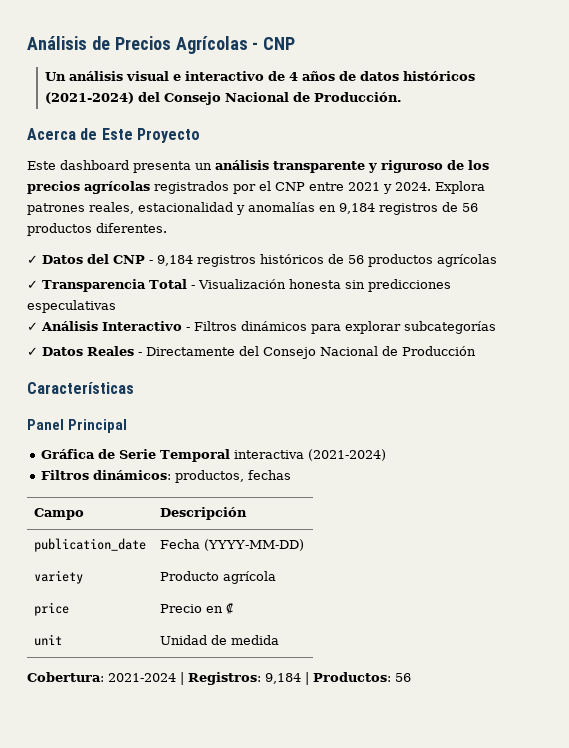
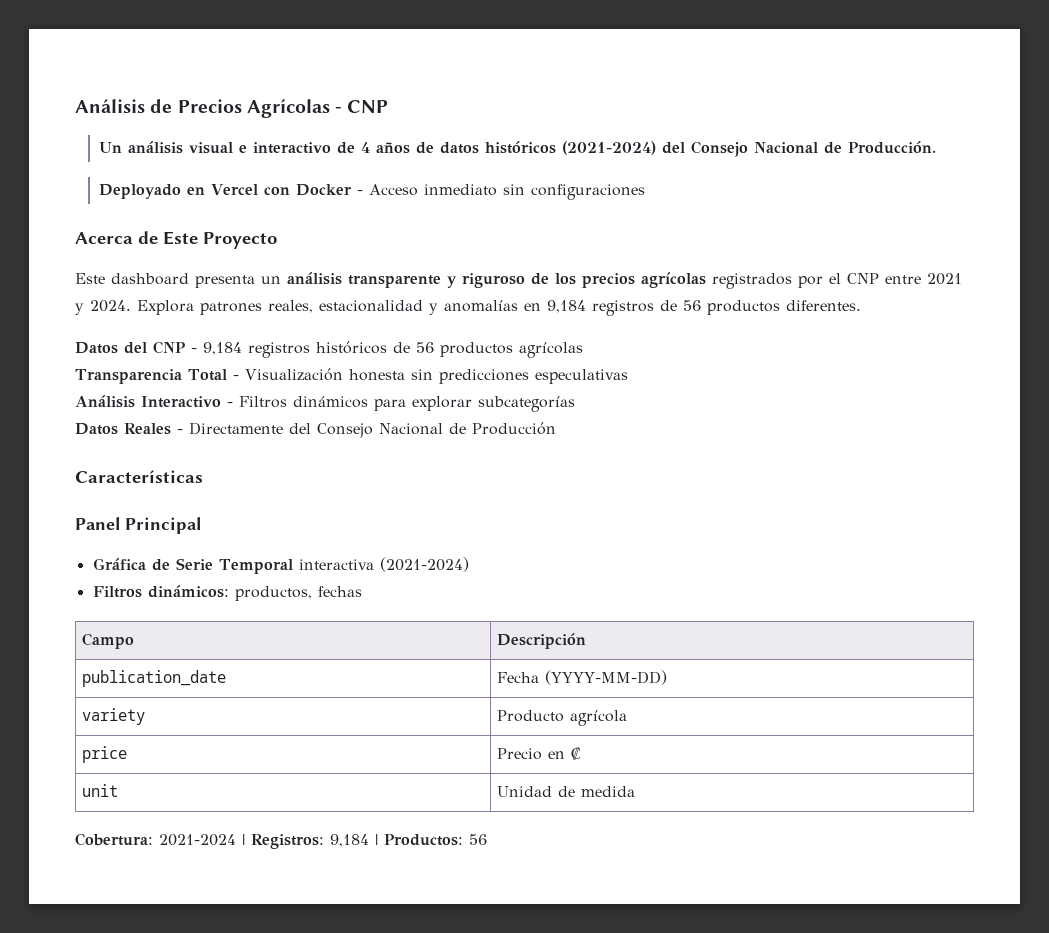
+ Deployado en Vercel con Docker - Acceso inmediato sin configuraciones
- ✓ Datos del CNP - 9,184 registros históricos de 56 productos agrícolas
+ Datos del CNP - 9,184 registros históricos de 56 productos agrícolas
- ✓ Transparencia Total - Visualización honesta sin predicciones especulativas
+ Transparencia Total - Visualización honesta sin predicciones especulativas
- ✓ Análisis Interactivo - Filtros dinámicos para explorar subcategorías
+ Análisis Interactivo - Filtros dinámicos para explorar subcategorías
- ✓ Datos Reales - Directamente del Consejo Nacional de Producción
+ Datos Reales - Directamente del Consejo Nacional de Producción

